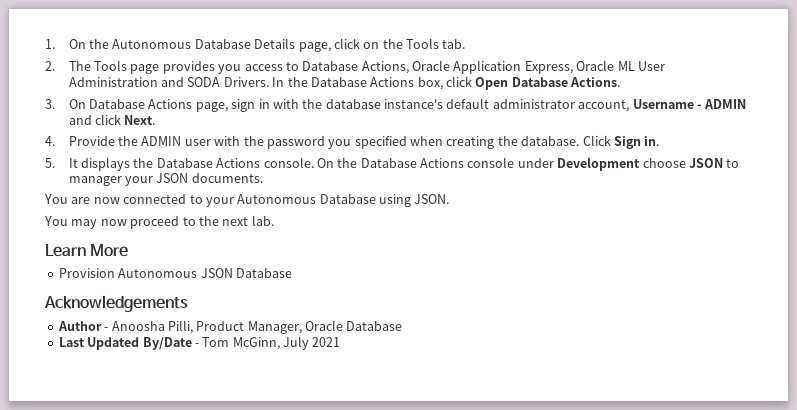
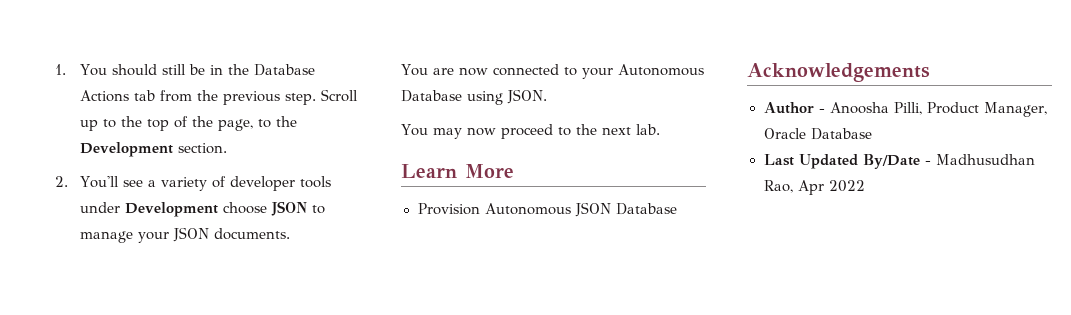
- 1. On the Autonomous Database Details page, click on the Tools tab.
- 2. The Tools page provides you access to Database Actions, Oracle Application Express, Oracle ML User Administration and SODA Drivers. In the Database Actions box, click Open Database Actions.
- 3. On Database Actions page, sign in with the database instance's default administrator account, Username - ADMIN and click Next.
- 4. Provide the ADMIN user with the password you specified when creating the database. Click Sign in.
- 5. It displays the Database Actions console. On the Database Actions console under Development choose JSON to manager your JSON documents.
+ 1. You should still be in the Database Actions tab from the previous step. Scroll up to the top of the page, to the Development section.
+ 2. You'll see a variety of developer tools under Development choose JSON to manage your JSON documents.
- Last Updated By/Date - Tom McGinn, July 2021
+ Last Updated By/Date - Madhusudhan Rao, Apr 2022

